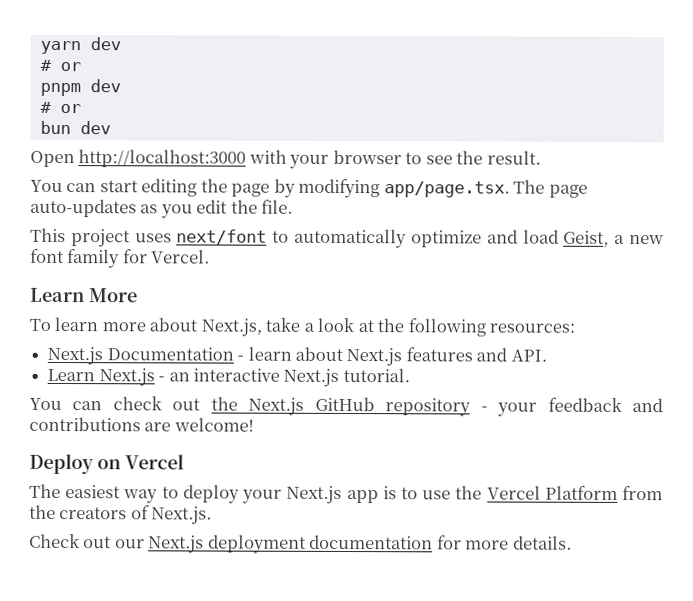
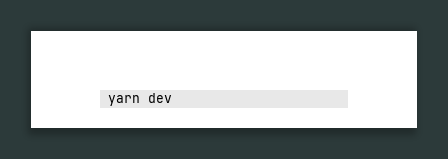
  yarn dev
- # or
- pnpm dev
- # or
- bun dev
- Open http://localhost:3000 with your browser to see the result.
- You can start editing the page by modifying app/page.tsx. The page auto-updates as you edit the file.
- This project uses next/font to automatically optimize and load Geist, a new font family for Vercel.
- Learn More
- To learn more about Next.js, take a look at the following resources:
- Next.js Documentation - learn about Next.js features and API.
- Learn Next.js - an interactive Next.js tutorial.
- You can check out the Next.js GitHub repository - your feedback and contributions are welcome!
- Deploy on Vercel
- The easiest way to deploy your Next.js app is to use the Vercel Platform from the creators of Next.js.
- Check out our Next.js deployment documentation for more details.

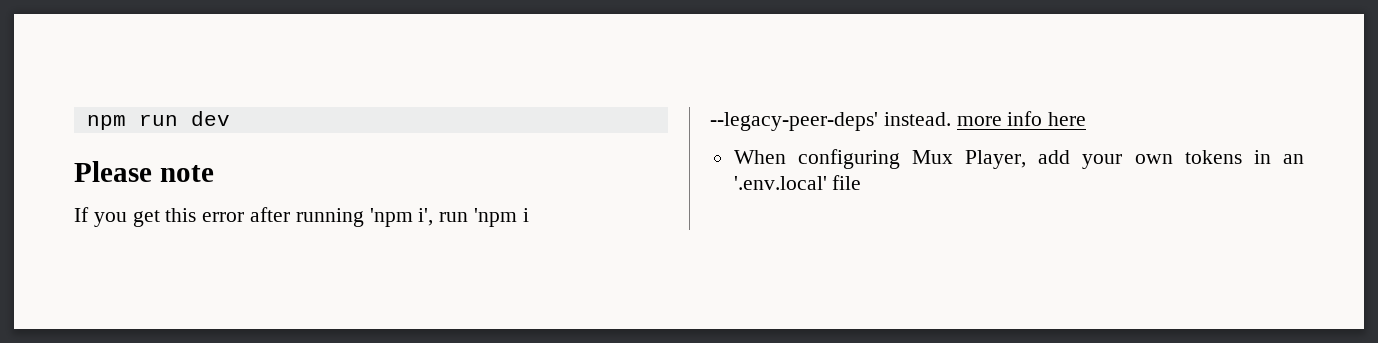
- yarn dev
+ npm run dev
+ Please note
+ If you get this error after running 'npm i', run 'npm i --legacy-peer-deps' instead. more info here
+ When configuring Mux Player, add your own tokens in an '.env.local' file

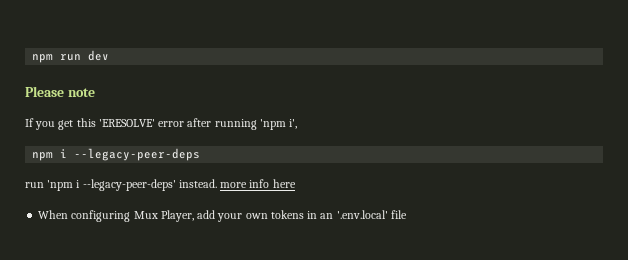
- If you get this error after running 'npm i', run 'npm i --legacy-peer-deps' instead. more info here
+ If you get this 'ERESOLVE' error after running 'npm i',
+ npm i --legacy-peer-deps
+ run 'npm i --legacy-peer-deps' instead. more info here

